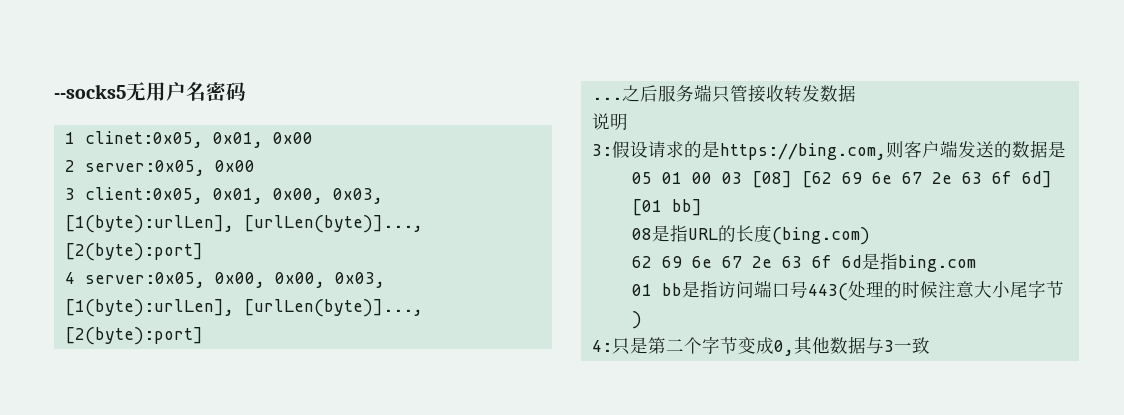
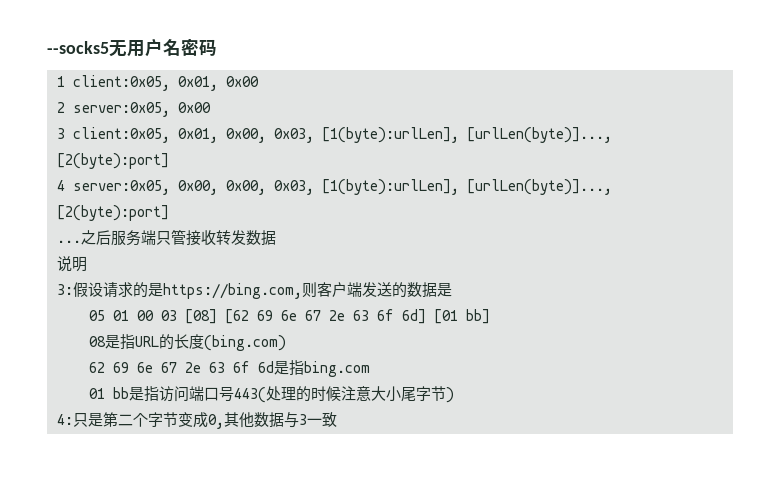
- 1 clinet:0x05, 0x01, 0x00
+ 1 client:0x05, 0x01, 0x00

